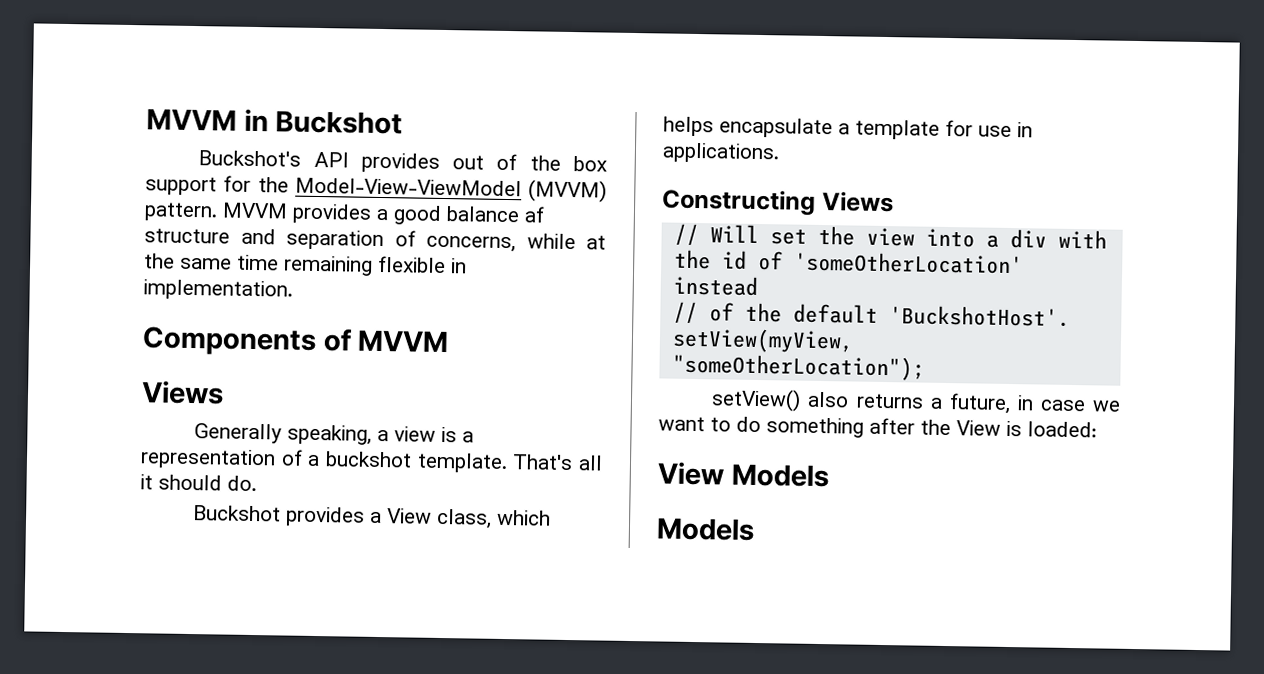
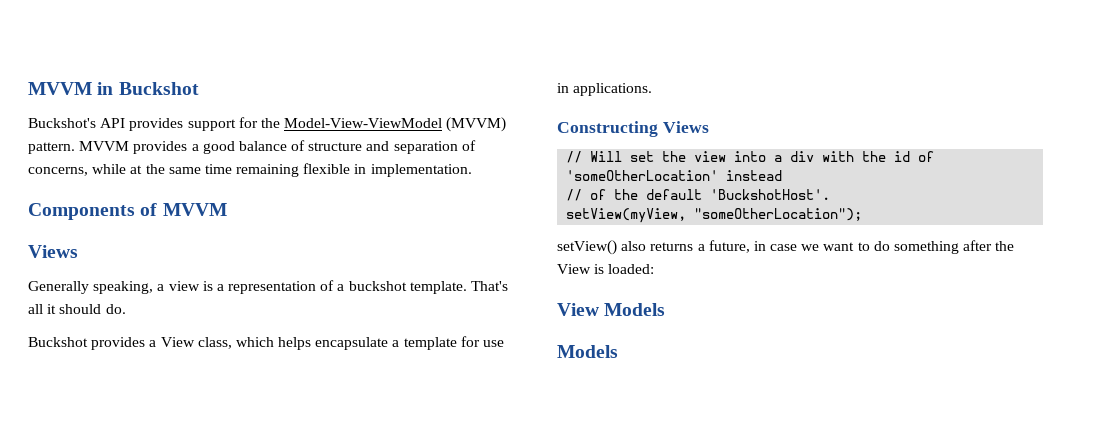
- Buckshot's API provides out of the box support for the Model-View-ViewModel (MVVM) pattern.
+ Buckshot's API provides support for the Model-View-ViewModel (MVVM) pattern.
- MVVM provides a good balance af structure and separation of concerns, while at the same time remaining flexible in implementation.
+ MVVM provides a good balance of structure and separation of concerns, while at the same time remaining flexible in implementation.

